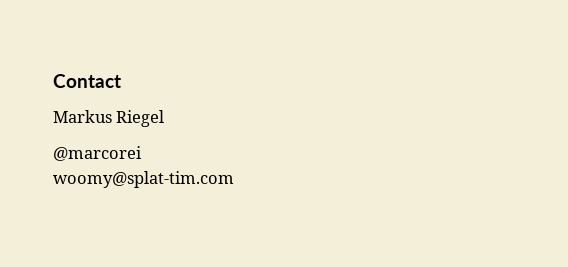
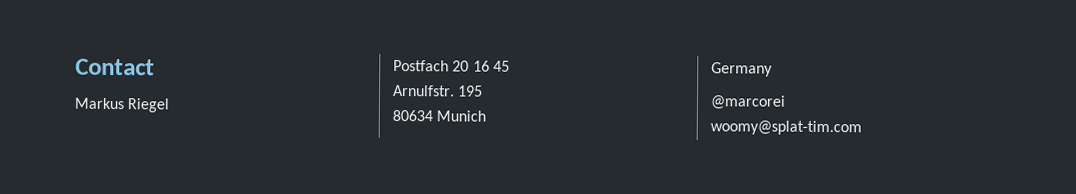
+ Postfach 20 16 45
+ Arnulfstr. 195
+ 80634 Munich
+ Germany

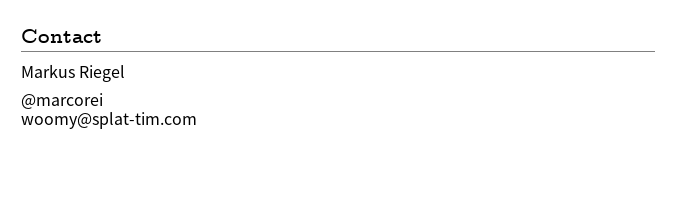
- Postfach 20 16 45
- Arnulfstr. 195
- 80634 Munich
- Germany

